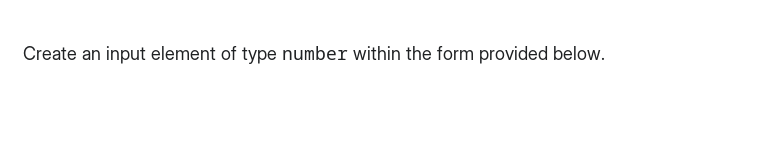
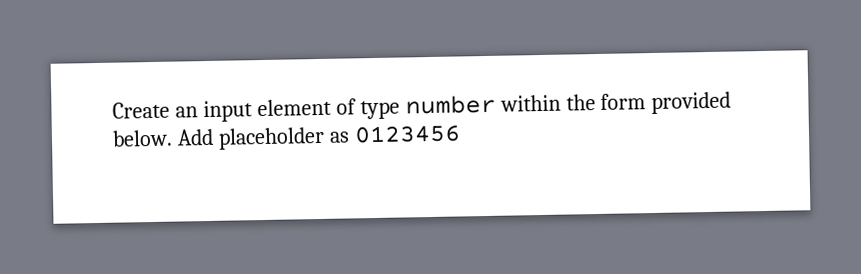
+ Add placeholder as 0123456

